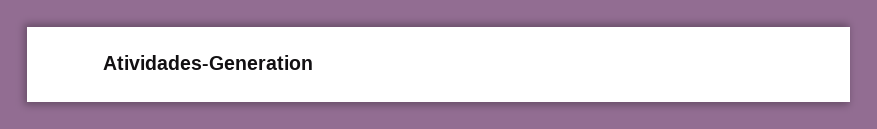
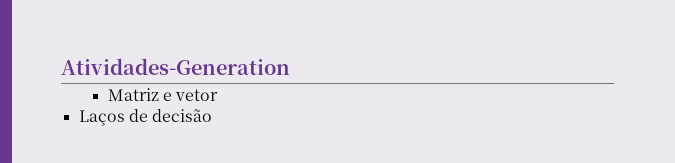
+ Matriz e vetor
+ Laços de decisão

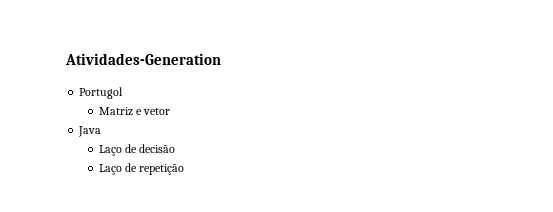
+ Portugol
- Laços de decisão
+ Java
+ Laço de decisão
+ Laço de repetição

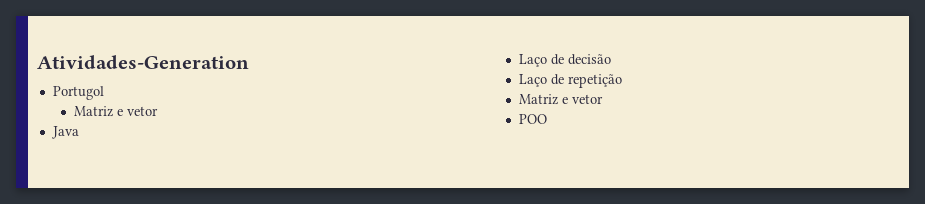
  Laço de repetição
+ Matriz e vetor
+ POO

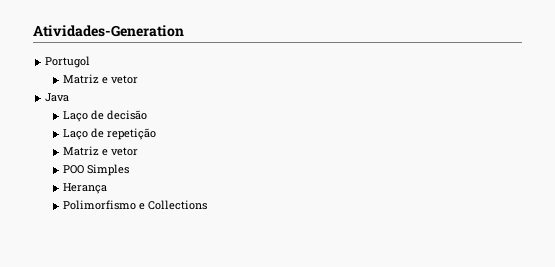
- POO
+ POO Simples
+ Herança
+ Polimorfismo e Collections

